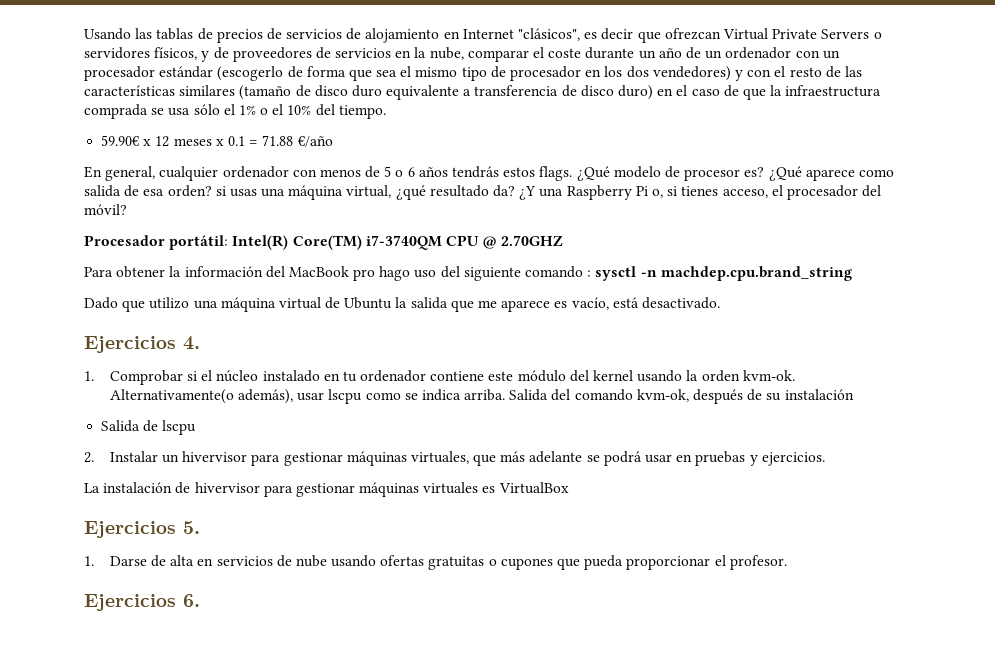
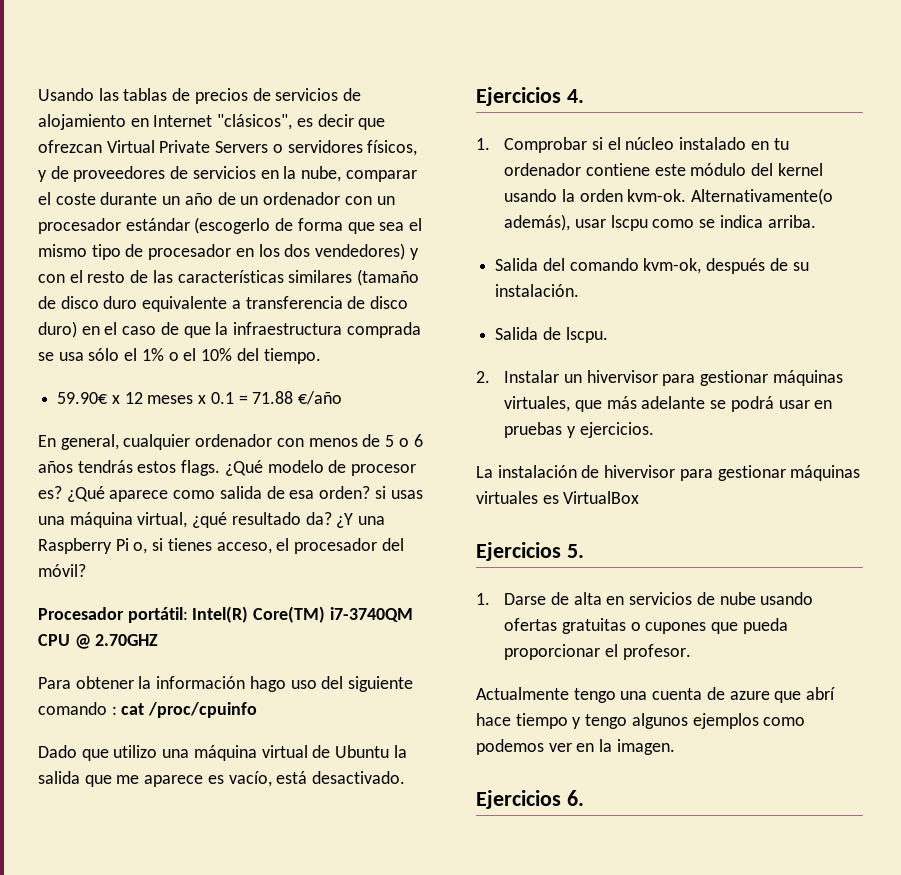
- Para obtener la información del MacBook pro hago uso del siguiente comando : sysctl -n machdep.cpu.brand_string
+ Para obtener la información hago uso del siguiente comando : cat /proc/cpuinfo
- Alternativamente(o además), usar lscpu como se indica arriba. Salida del comando kvm-ok, después de su instalación
+ Alternativamente(o además), usar lscpu como se indica arriba.
+ Salida del comando kvm-ok, después de su instalación.
- Salida de lscpu
+ Salida de lscpu.
+ Actualmente tengo una cuenta de azure que abrí hace tiempo y tengo algunos ejemplos como podemos ver en la imagen.

